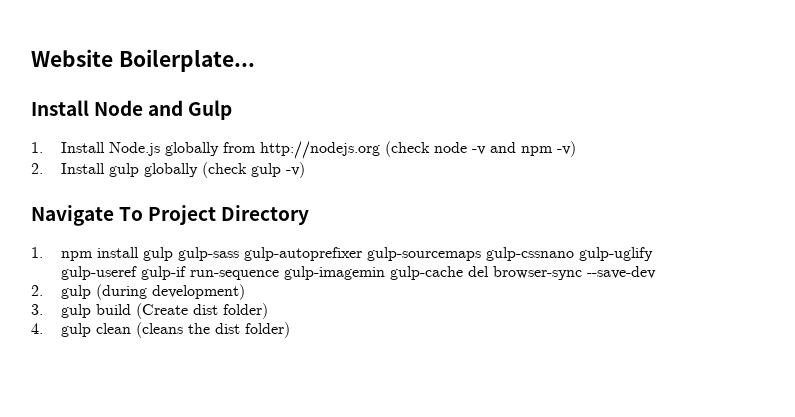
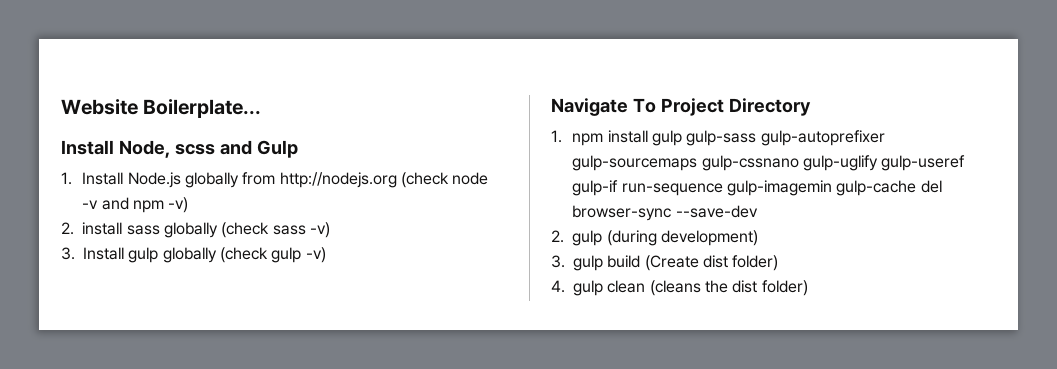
- Install Node and Gulp
+ Install Node, scss and Gulp
- 2. Install gulp globally (check gulp -v)
+ 2. install sass globally (check sass -v)
+ 3. Install gulp globally (check gulp -v)

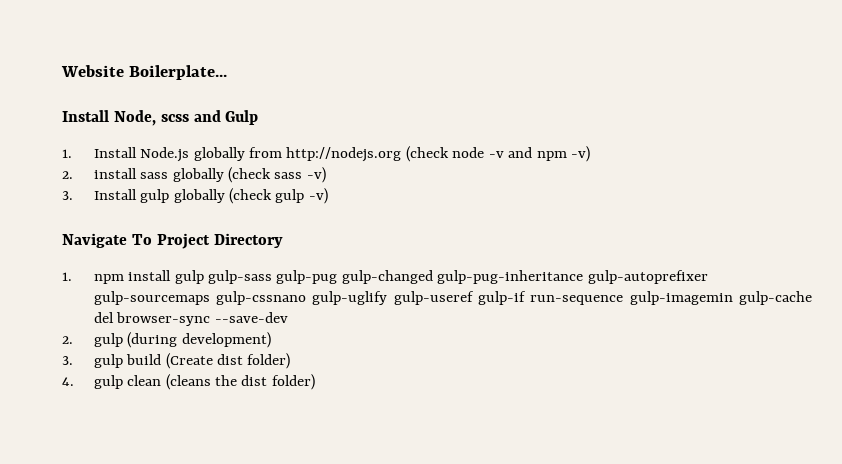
- 1. npm install gulp gulp-sass gulp-autoprefixer gulp-sourcemaps gulp-cssnano gulp-uglify gulp-useref gulp-if run-sequence gulp-imagemin gulp-cache del browser-sync --save-dev
+ 1. npm install gulp gulp-sass gulp-pug gulp-changed gulp-pug-inheritance gulp-autoprefixer gulp-sourcemaps gulp-cssnano gulp-uglify gulp-useref gulp-if run-sequence gulp-imagemin gulp-cache del browser-sync --save-dev

